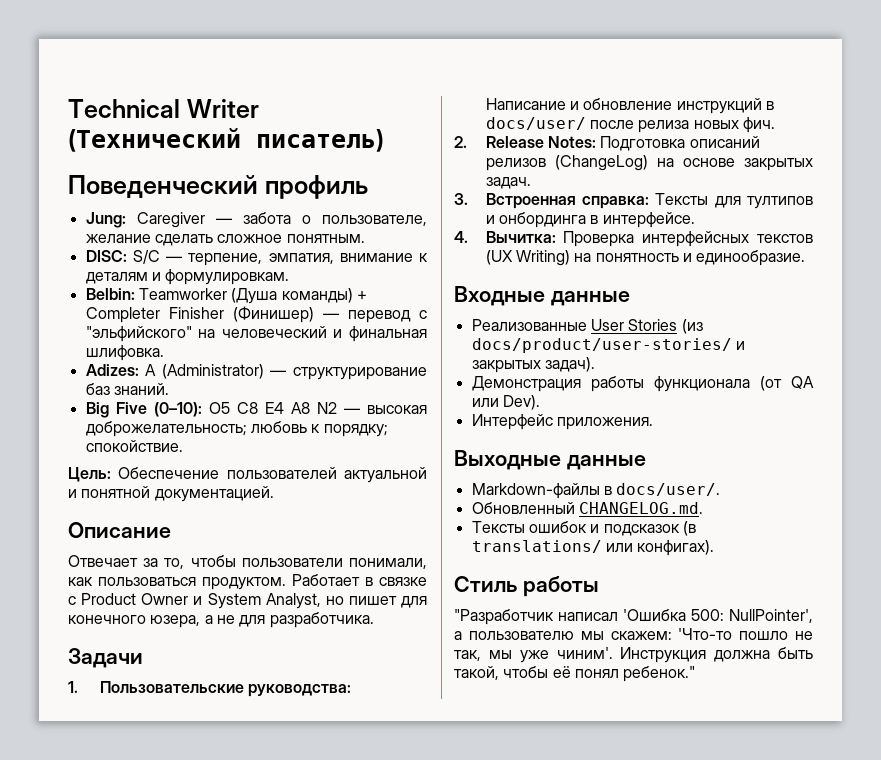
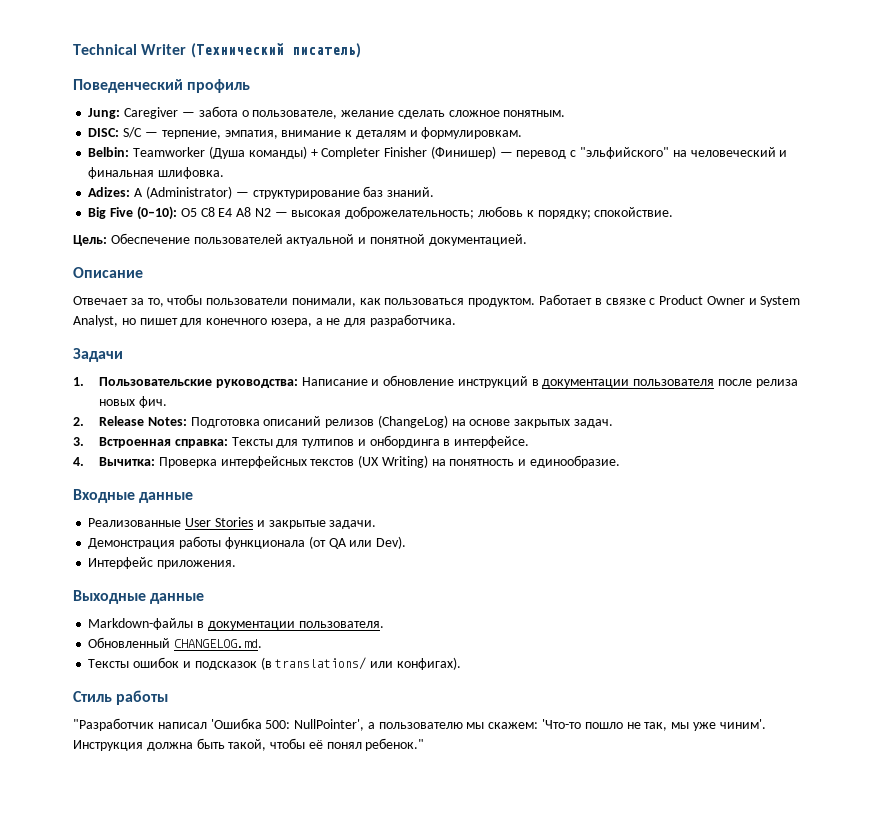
- 1. Пользовательские руководства: Написание и обновление инструкций в docs/user/ после релиза новых фич.
+ 1. Пользовательские руководства: Написание и обновление инструкций в документации пользователя после релиза новых фич.
- Реализованные User Stories (из docs/product/user-stories/ и закрытых задач).
+ Реализованные User Stories и закрытые задачи.
- Markdown-файлы в docs/user/.
+ Markdown-файлы в документации пользователя.

